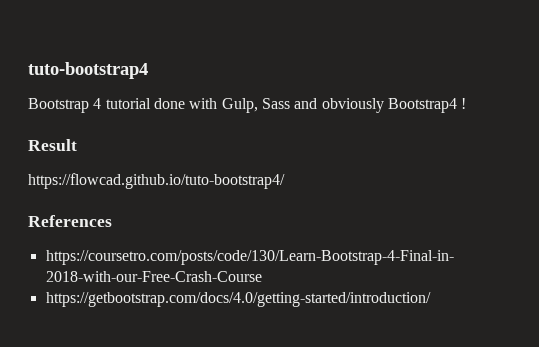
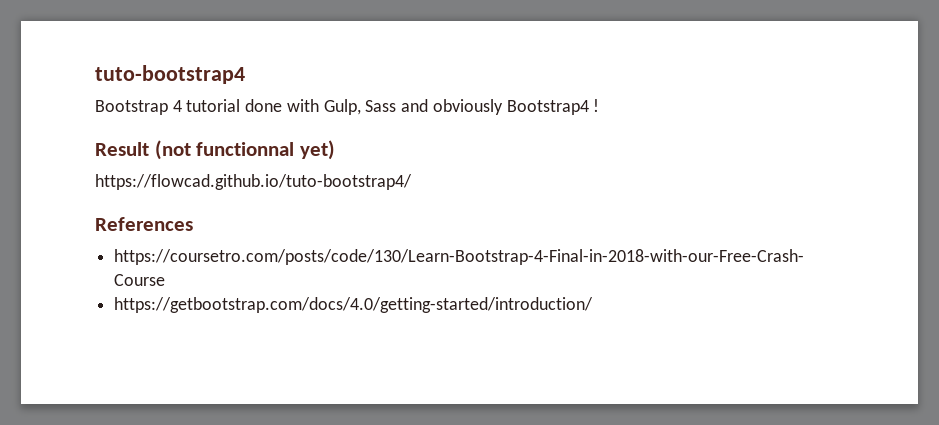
- Result
+ Result (not functionnal yet)

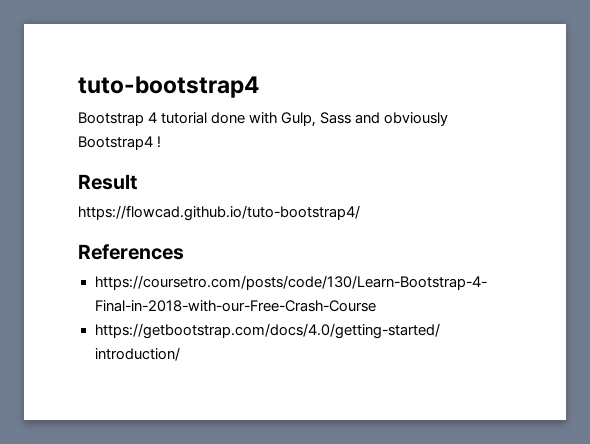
- Result (not functionnal yet)
+ Result

